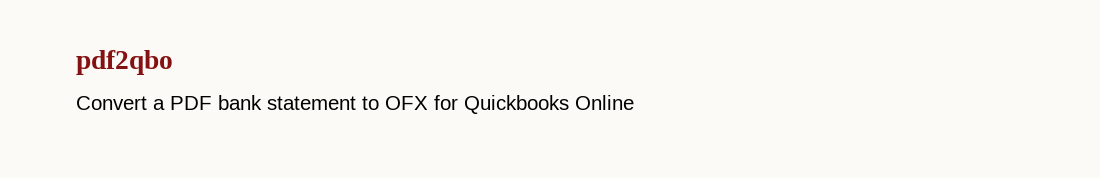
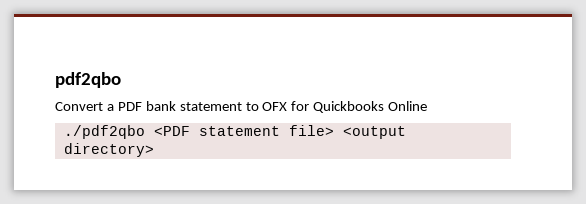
+ ./pdf2qbo <PDF statement file> <output directory>

